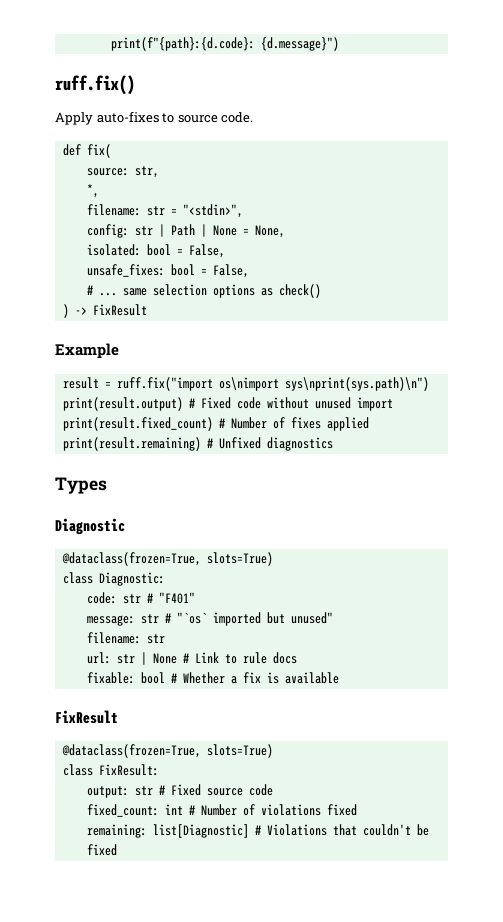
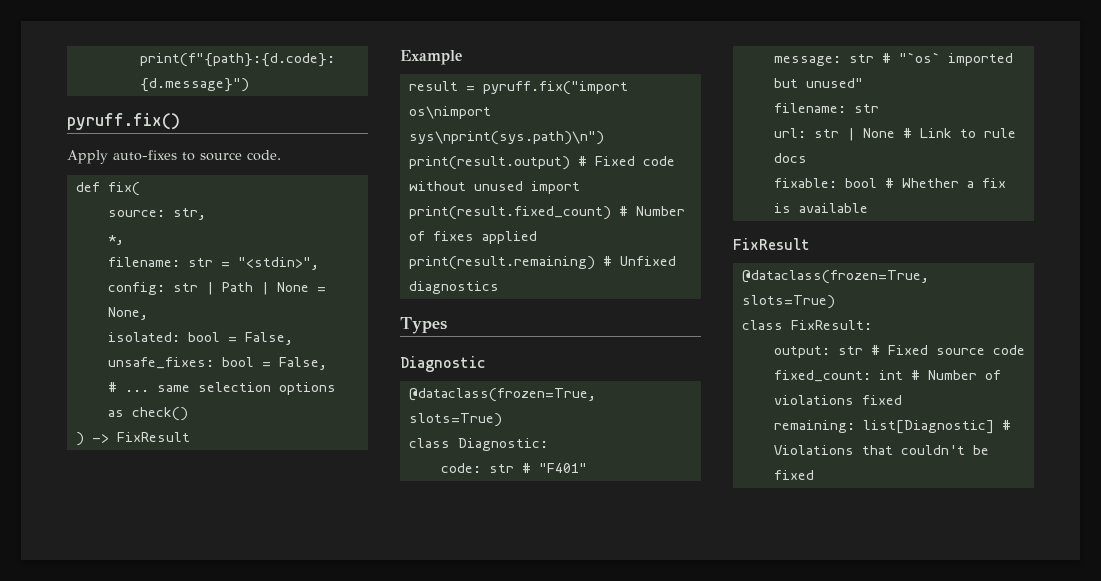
- ruff.fix()
+ pyruff.fix()
- result = ruff.fix("import os\nimport sys\nprint(sys.path)\n")
+ result = pyruff.fix("import os\nimport sys\nprint(sys.path)\n")

